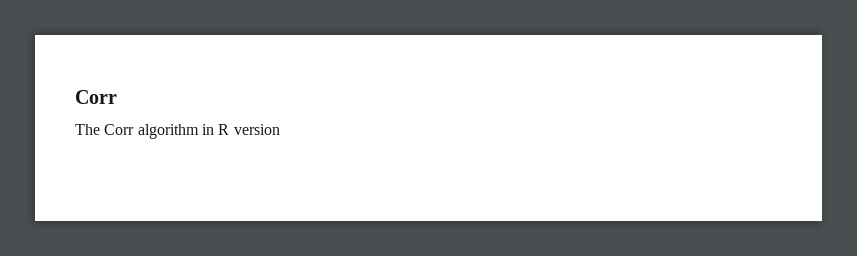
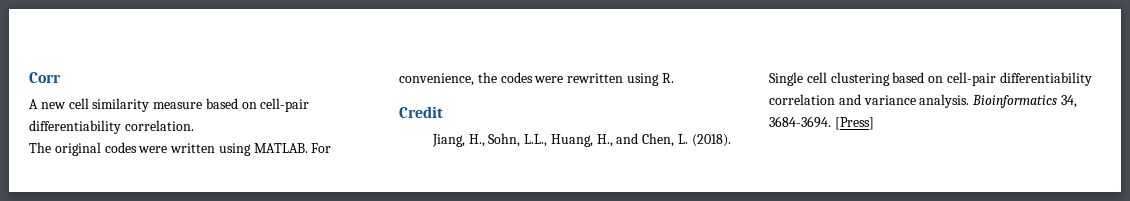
- The Corr algorithm in R version
+ A new cell similarity measure based on cell-pair differentiability correlation.
+ The original codes were written using MATLAB. For convenience, the codes were rewritten using R.
+ Credit
+ Jiang, H., Sohn, L.L., Huang, H., and Chen, L. (2018). Single cell clustering based on cell-pair differentiability correlation and variance analysis. Bioinformatics 34, 3684-3694. [Press]

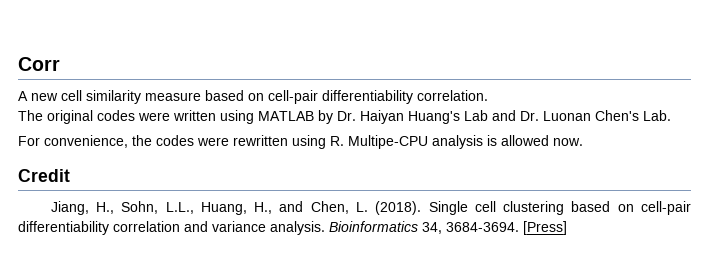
- The original codes were written using MATLAB. For convenience, the codes were rewritten using R.
+ The original codes were written using MATLAB by Dr. Haiyan Huang's Lab and Dr. Luonan Chen's Lab.
+ For convenience, the codes were rewritten using R. Multipe-CPU analysis is allowed now.

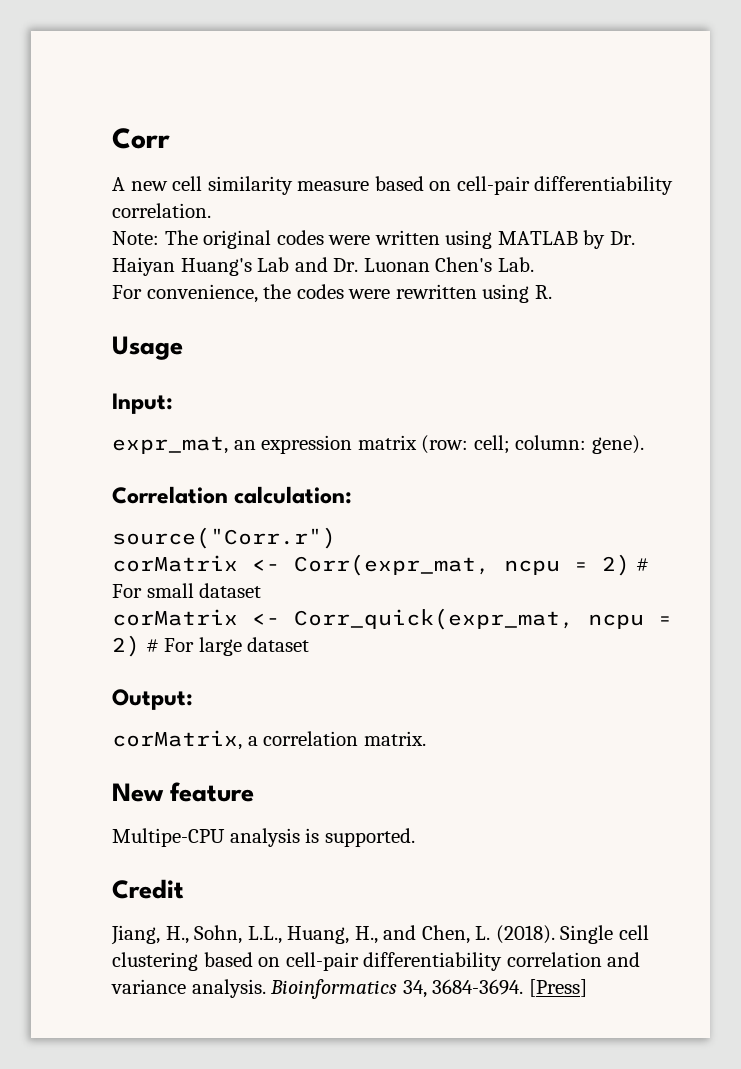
- The original codes were written using MATLAB by Dr. Haiyan Huang's Lab and Dr. Luonan Chen's Lab.
+ Note: The original codes were written using MATLAB by Dr. Haiyan Huang's Lab and Dr. Luonan Chen's Lab.
- For convenience, the codes were rewritten using R. Multipe-CPU analysis is allowed now.
+ For convenience, the codes were rewritten using R.
+ Usage
+ Input:
+ expr_mat, an expression matrix (row: cell; column: gene).
+ Correlation calculation:
+ source("Corr.r")
+ corMatrix <- Corr(expr_mat, ncpu = 2) # For small dataset
+ corMatrix <- Corr_quick(expr_mat, ncpu = 2) # For large dataset
+ Output:
+ corMatrix, a correlation matrix.
+ New feature
+ Multipe-CPU analysis is supported.

